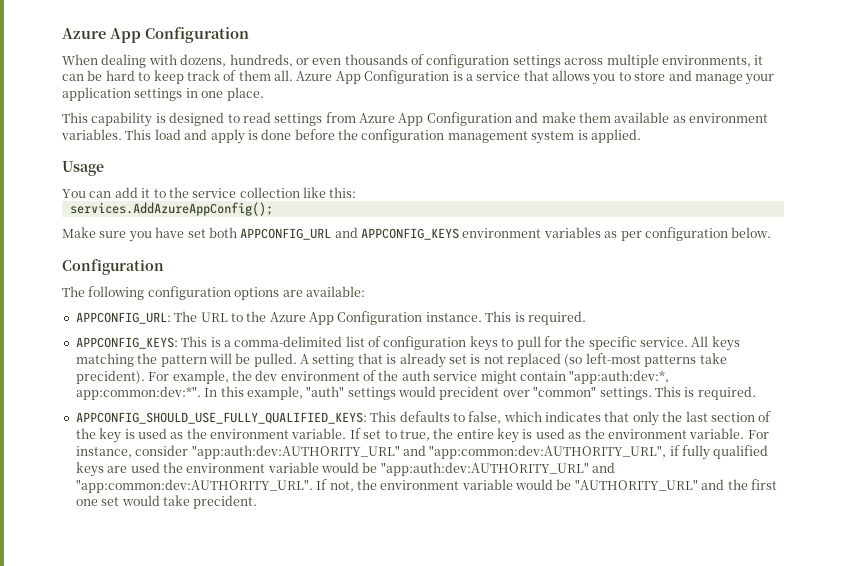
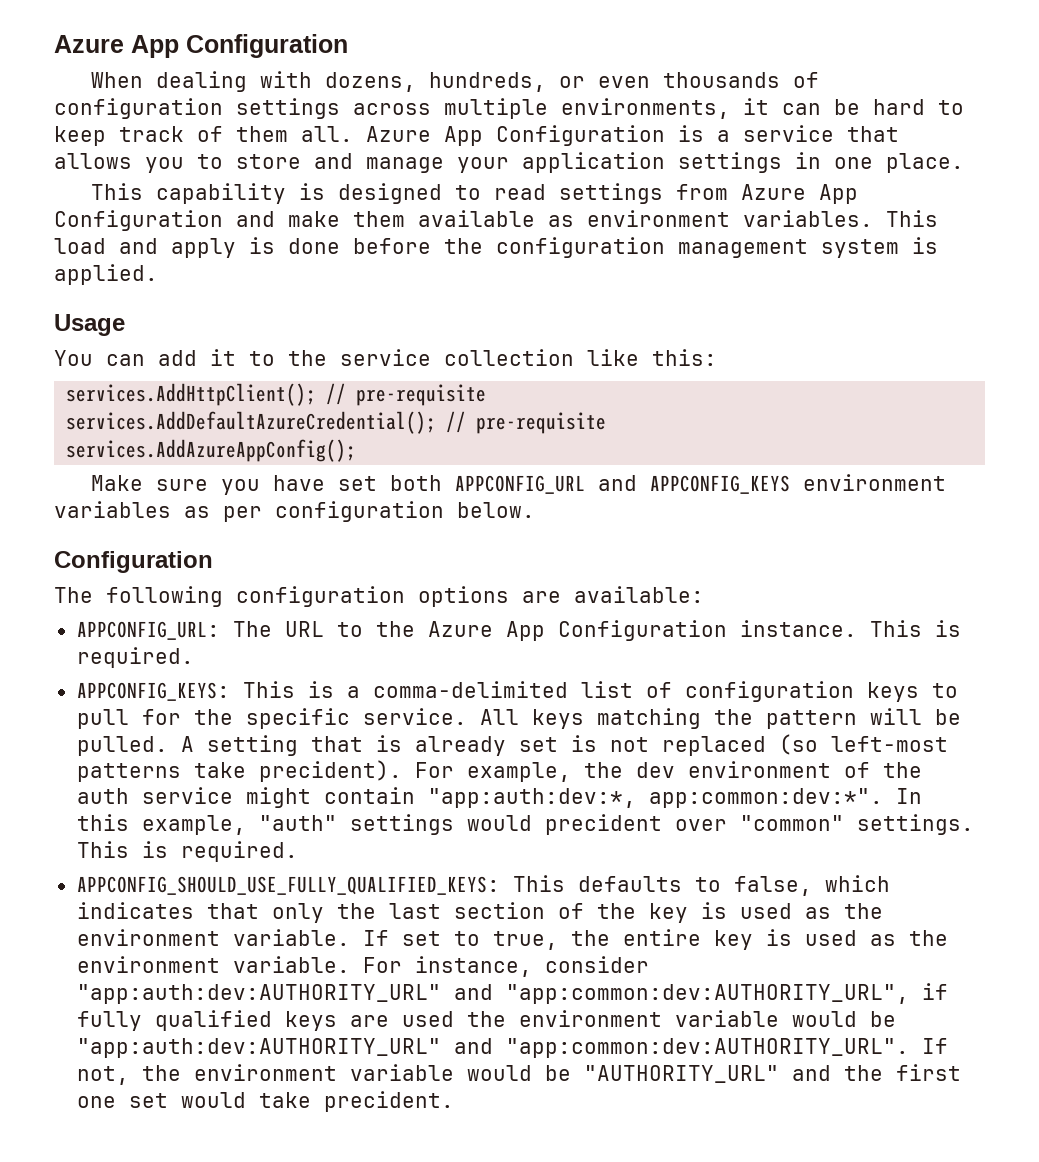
+ services.AddHttpClient(); // pre-requisite
+ services.AddDefaultAzureCredential(); // pre-requisite

